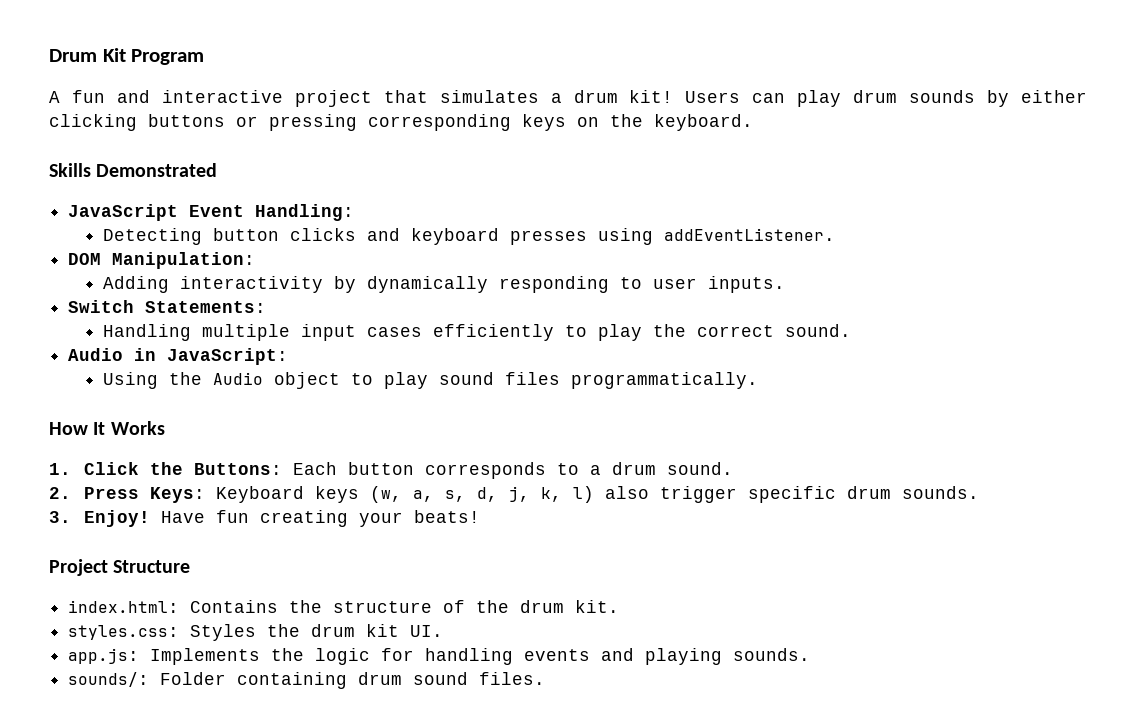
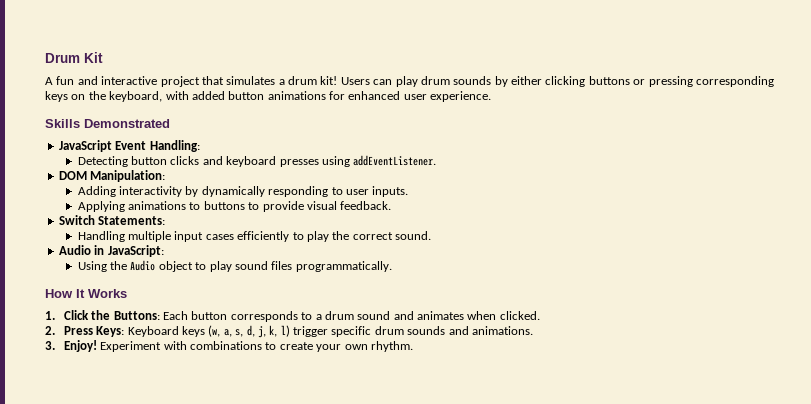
- Drum Kit Program
+ Drum Kit
- Users can play drum sounds by either clicking buttons or pressing corresponding keys on the keyboard.
+ Users can play drum sounds by either clicking buttons or pressing corresponding keys on the keyboard, with added button animations for enhanced user experience.
+ Applying animations to buttons to provide visual feedback.
- 1. Click the Buttons: Each button corresponds to a drum sound.
+ 1. Click the Buttons: Each button corresponds to a drum sound and animates when clicked.
- 2. Press Keys: Keyboard keys (w, a, s, d, j, k, l) also trigger specific drum sounds.
+ 2. Press Keys: Keyboard keys (w, a, s, d, j, k, l) trigger specific drum sounds and animations.
- Have fun creating your beats!
- Project Structure
- index.html: Contains the structure of the drum kit.
- styles.css: Styles the drum kit UI.
- app.js: Implements the logic for handling events and playing sounds.
- sounds/: Folder containing drum sound files.
+ Experiment with combinations to create your own rhythm.

